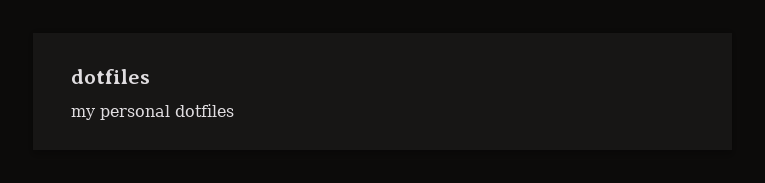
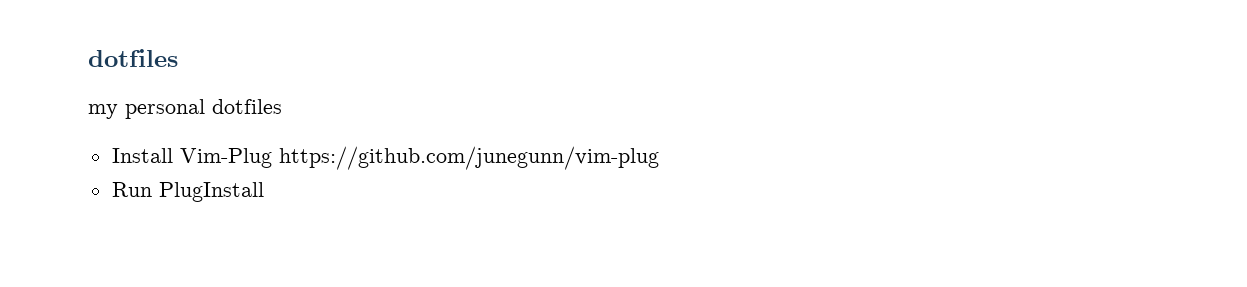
+ Install Vim-Plug https://github.com/junegunn/vim-plug
+ Run PlugInstall

